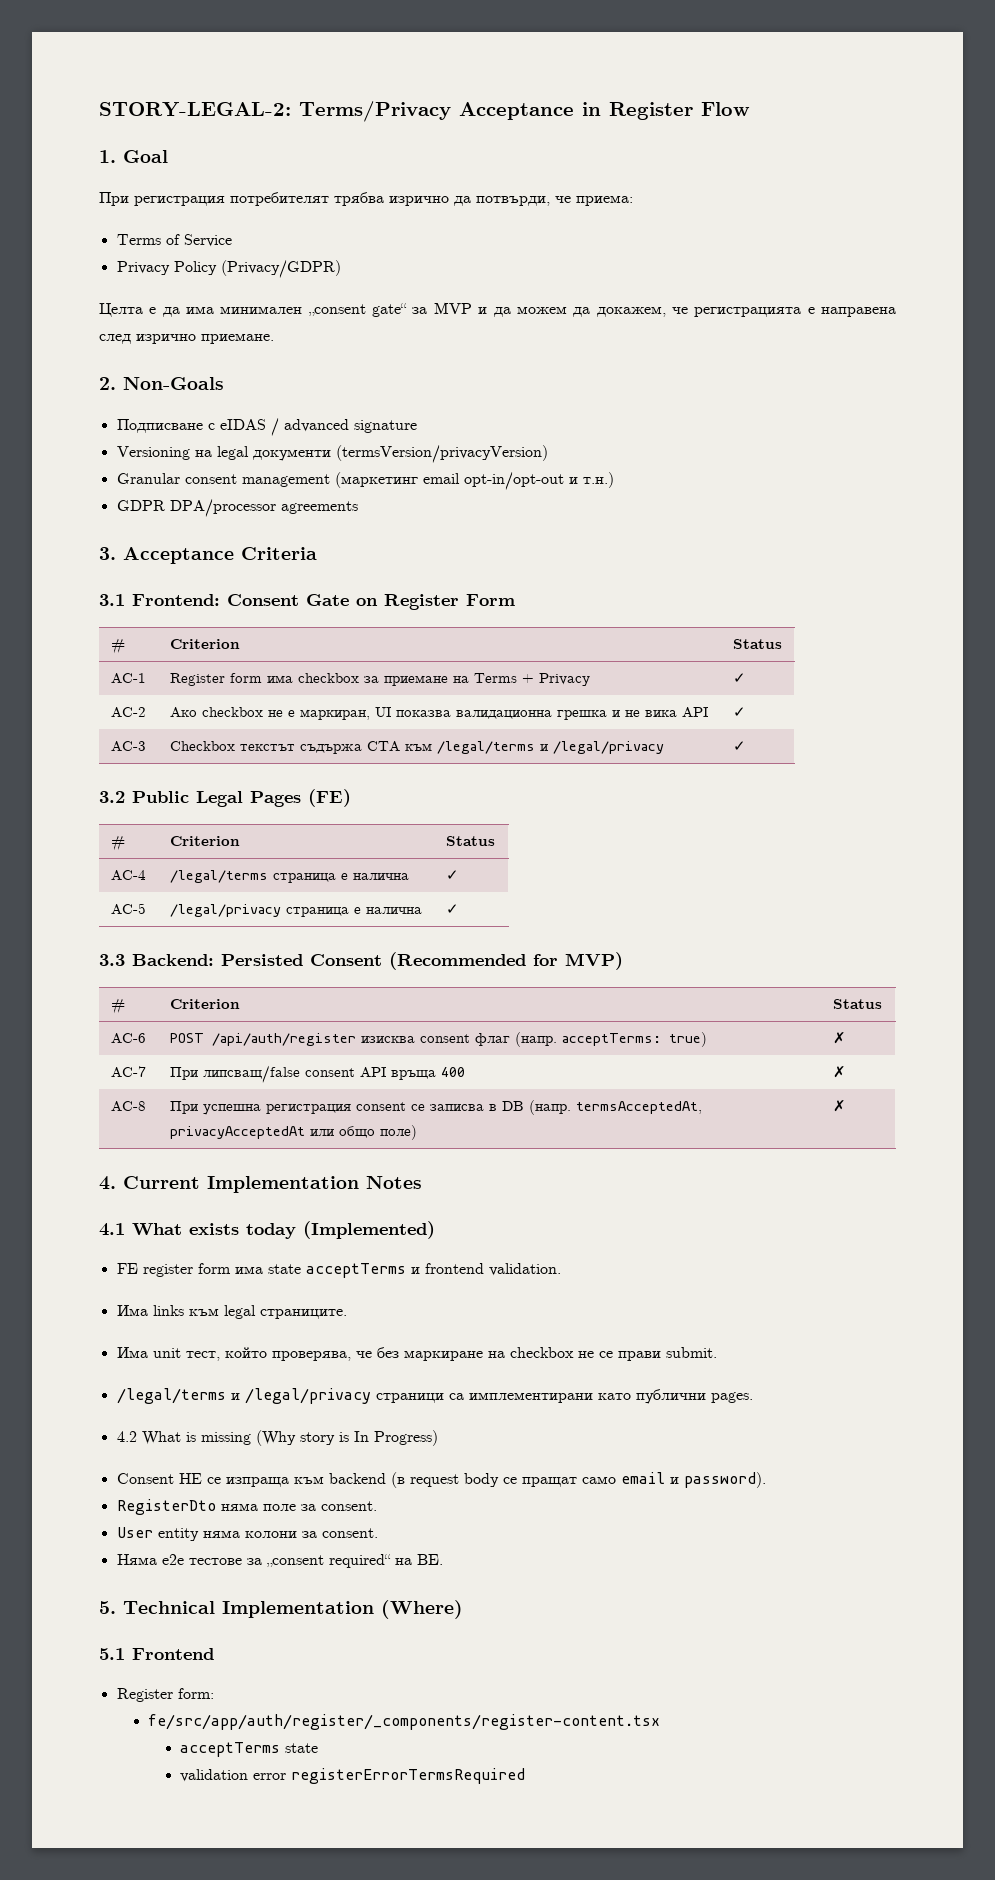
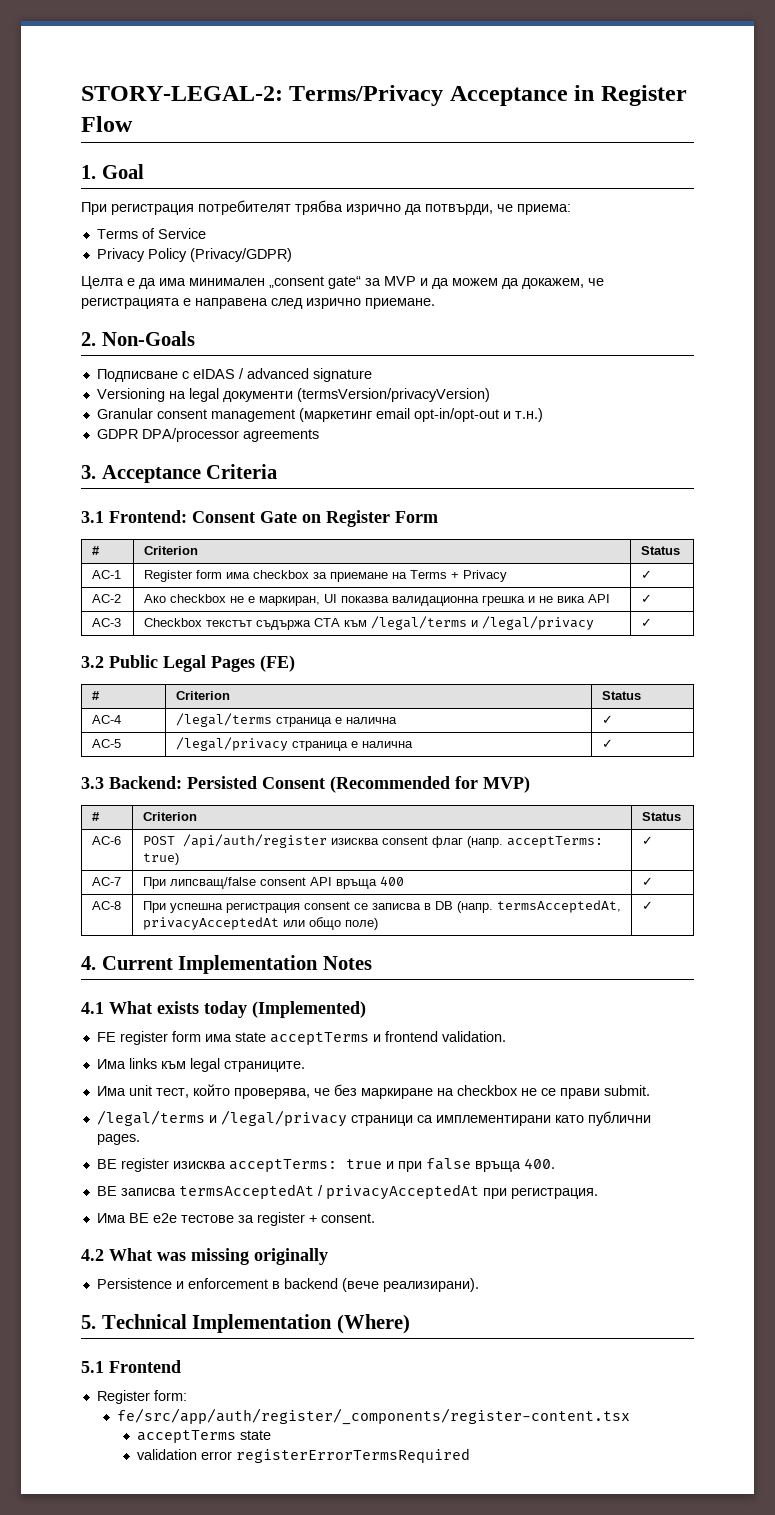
- AC-6 | POST /api/auth/register изисква consent флаг (напр. acceptTerms: true) | ✗
+ AC-6 | POST /api/auth/register изисква consent флаг (напр. acceptTerms: true) | ✓
- AC-7 | При липсващ/false consent API връща 400 | ✗
+ AC-7 | При липсващ/false consent API връща 400 | ✓
- AC-8 | При успешна регистрация consent се записва в DB (напр. termsAcceptedAt, privacyAcceptedAt или общо поле) | ✗
+ AC-8 | При успешна регистрация consent се записва в DB (напр. termsAcceptedAt, privacyAcceptedAt или общо поле) | ✓
- 4.2 What is missing (Why story is In Progress)
- Consent НЕ се изпраща към backend (в request body се пращат само email и password).
- RegisterDto няма поле за consent.
- User entity няма колони за consent.
- Няма e2e тестове за „consent required“ на BE.
+ BE register изисква acceptTerms: true и при false връща 400.
+ BE записва termsAcceptedAt / privacyAcceptedAt при регистрация.
+ Има BE e2e тестове за register + consent.
+ 4.2 What was missing originally
+ Persistence и enforcement в backend (вече реализирани).

